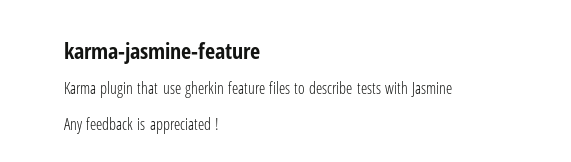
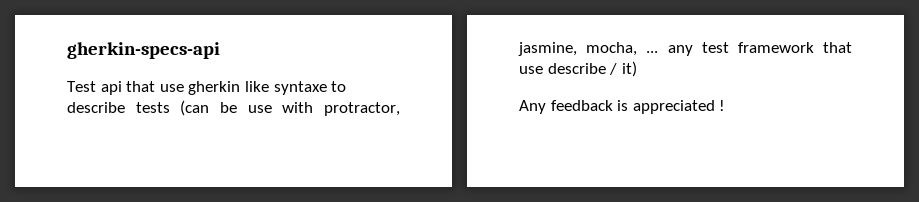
- karma-jasmine-feature
- Karma plugin that use gherkin feature files to describe tests with Jasmine
+ gherkin-specs-api
+ Test api that use gherkin like syntaxe to describe tests (can be use with protractor, jasmine, mocha, ... any test framework that use describe / it)

